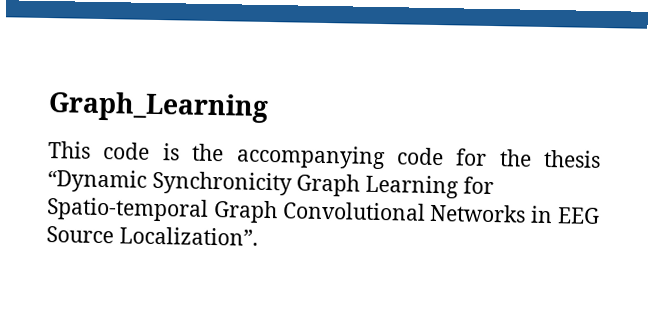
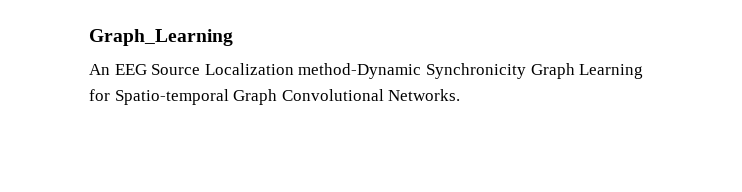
- This code is the accompanying code for the thesis “Dynamic Synchronicity Graph Learning for Spatio-temporal Graph Convolutional Networks in EEG Source Localization”.
+ An EEG Source Localization method-Dynamic Synchronicity Graph Learning for Spatio-temporal Graph Convolutional Networks.

